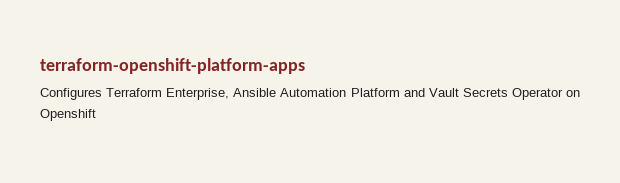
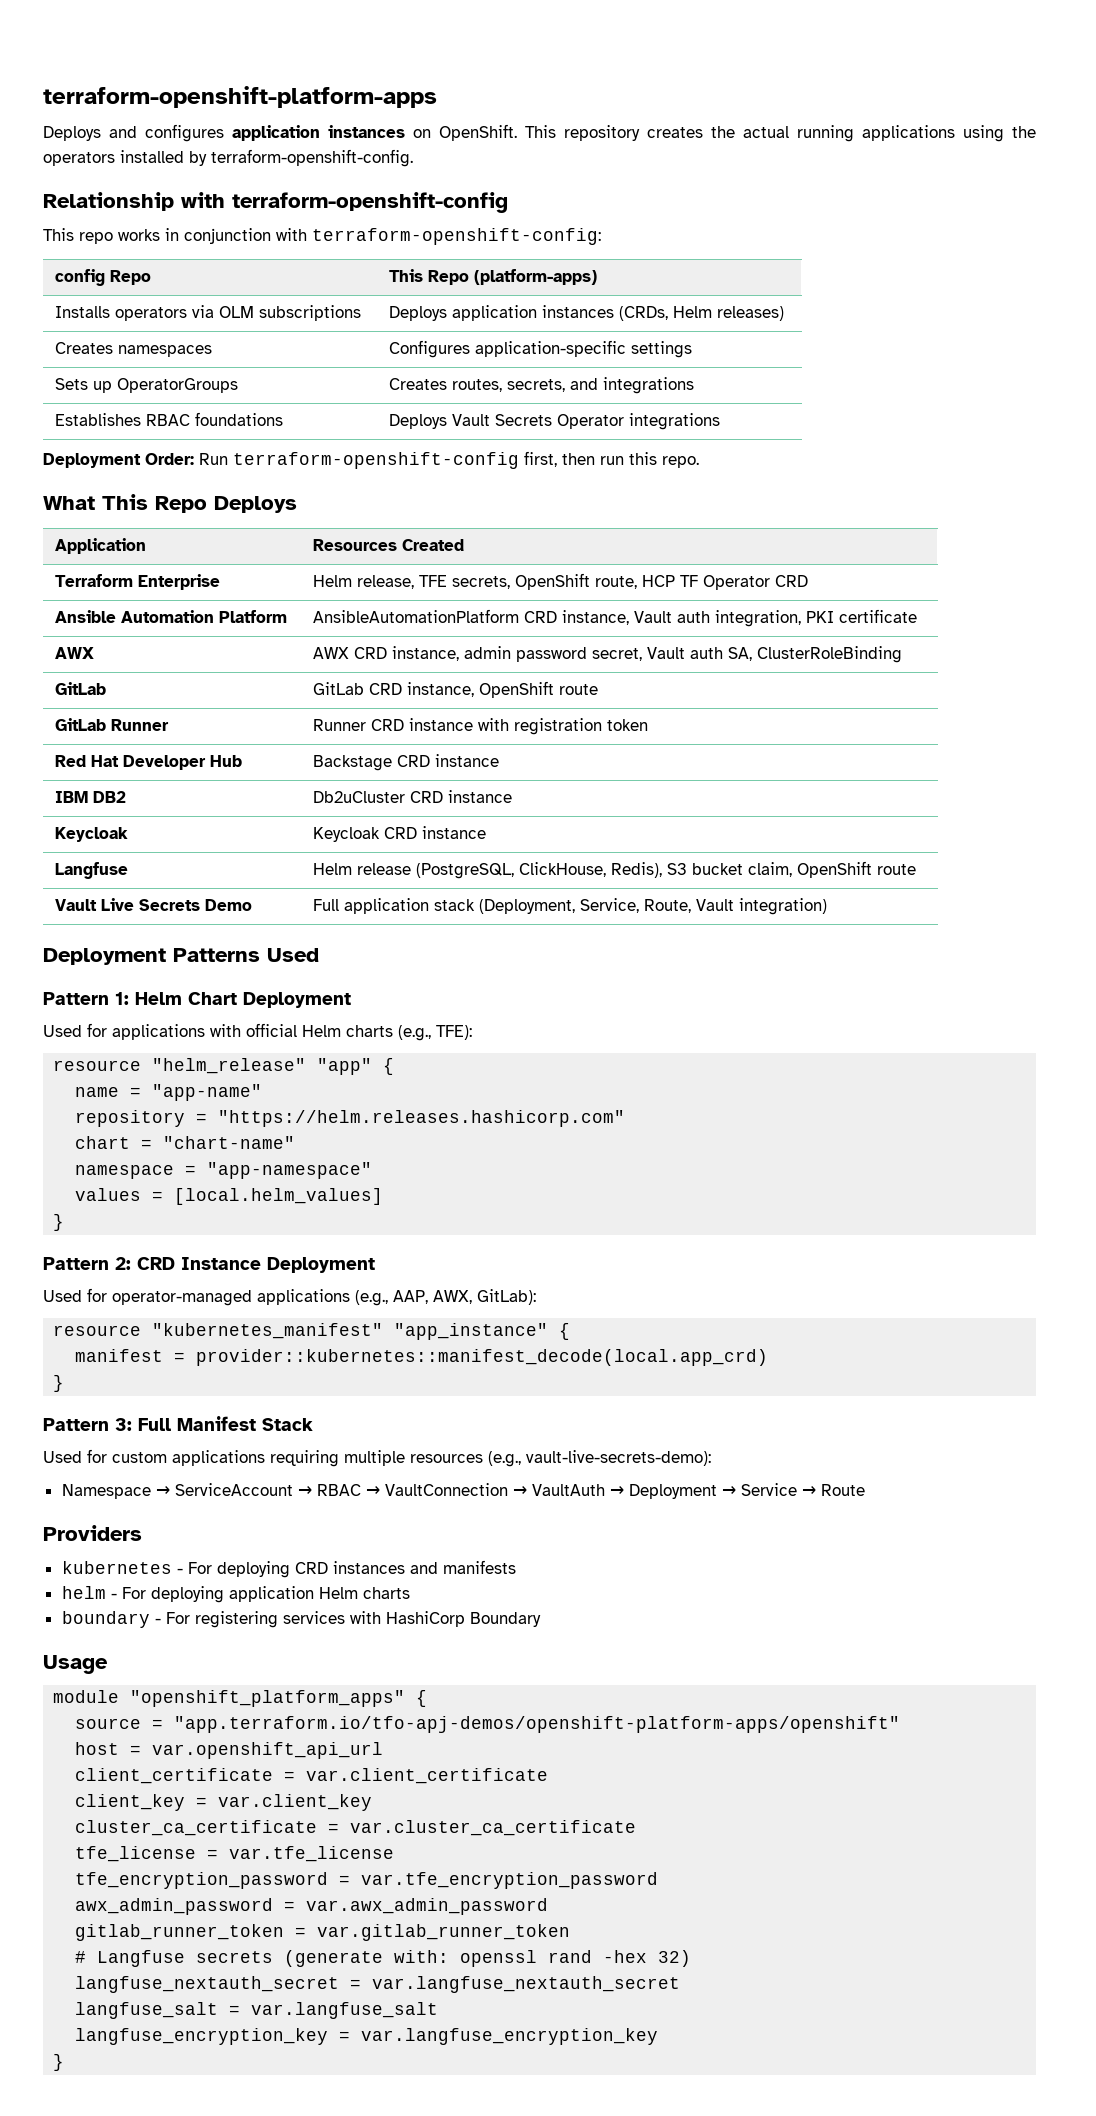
- Configures Terraform Enterprise, Ansible Automation Platform and Vault Secrets Operator on Openshift
+ Deploys and configures application instances on OpenShift. This repository creates the actual running applications using the operators installed by terraform-openshift-config.
+ Relationship with terraform-openshift-config
+ This repo works in conjunction with terraform-openshift-config:
+ config Repo | This Repo (platform-apps)
+ Installs operators via OLM subscriptions | Deploys application instances (CRDs, Helm releases)
+ Creates namespaces | Configures application-specific settings
+ Sets up OperatorGroups | Creates routes, secrets, and integrations
+ Establishes RBAC foundations | Deploys Vault Secrets Operator integrations
+ Deployment Order: Run terraform-openshift-config first, then run this repo.
+ What This Repo Deploys
+ Application | Resources Created
+ Terraform Enterprise | Helm release, TFE secrets, OpenShift route, HCP TF Operator CRD
+ Ansible Automation Platform | AnsibleAutomationPlatform CRD instance, Vault auth integration, PKI certificate
+ AWX | AWX CRD instance, admin password secret, Vault auth SA, ClusterRoleBinding
+ GitLab | GitLab CRD instance, OpenShift route
+ GitLab Runner | Runner CRD instance with registration token
+ Red Hat Developer Hub | Backstage CRD instance
+ IBM DB2 | Db2uCluster CRD instance
+ Keycloak | Keycloak CRD instance
+ Langfuse | Helm release (PostgreSQL, ClickHouse, Redis), S3 bucket claim, OpenShift route
+ Vault Live Secrets Demo | Full application stack (Deployment, Service, Route, Vault integration)
+ Deployment Patterns Used
+ Pattern 1: Helm Chart Deployment
+ Used for applications with official Helm charts (e.g., TFE):
+ resource "helm_release" "app" {
+ name = "app-name"
+ repository = "https://helm.releases.hashicorp.com"
+ chart = "chart-name"
+ namespace = "app-namespace"
+ values = [local.helm_values]
+ }
+ Pattern 2: CRD Instance Deployment
+ Used for operator-managed applications (e.g., AAP, AWX, GitLab):
+ resource "kubernetes_manifest" "app_instance" {
+ manifest = provider::kubernetes::manifest_decode(local.app_crd)
+ }
+ Pattern 3: Full Manifest Stack
+ Used for custom applications requiring multiple resources (e.g., vault-live-secrets-demo):
+ Namespace → ServiceAccount → RBAC → VaultConnection → VaultAuth → Deployment → Service → Route
+ Providers
+ kubernetes - For deploying CRD instances and manifests
+ helm - For deploying application Helm charts
+ boundary - For registering services with HashiCorp Boundary
+ Usage
+ module "openshift_platform_apps" {
+ source = "app.terraform.io/tfo-apj-demos/openshift-platform-apps/openshift"
+ host = var.openshift_api_url
+ client_certificate = var.client_certificate
+ client_key = var.client_key
+ cluster_ca_certificate = var.cluster_ca_certificate
+ tfe_license = var.tfe_license
+ tfe_encryption_password = var.tfe_encryption_password
+ awx_admin_password = var.awx_admin_password
+ gitlab_runner_token = var.gitlab_runner_token
+ # Langfuse secrets (generate with: openssl rand -hex 32)
+ langfuse_nextauth_secret = var.langfuse_nextauth_secret
+ langfuse_salt = var.langfuse_salt
+ langfuse_encryption_key = var.langfuse_encryption_key
+ }

